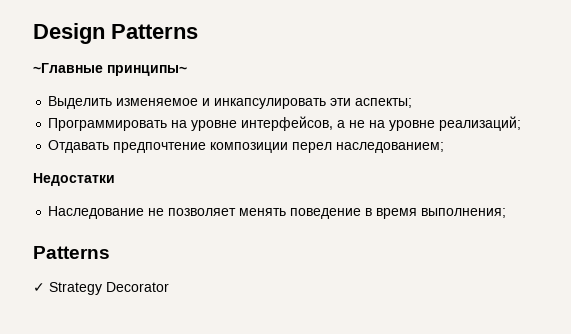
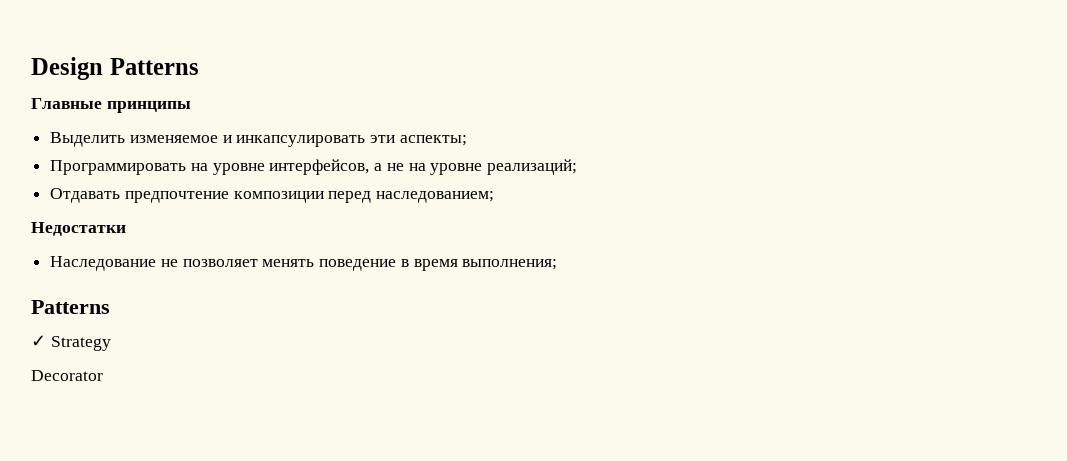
- ~Главные принципы~
+ Главные принципы
- Отдавать предпочтение композиции перел наследованием;
+ Отдавать предпочтение композиции перед наследованием;
- ✓ Strategy Decorator
+ ✓ Strategy
+ Decorator

